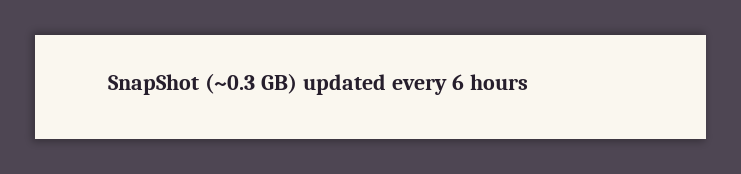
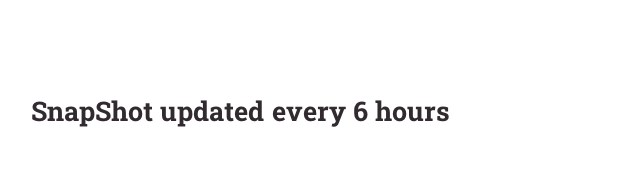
- SnapShot (~0.3 GB) updated every 6 hours
+ SnapShot updated every 6 hours

